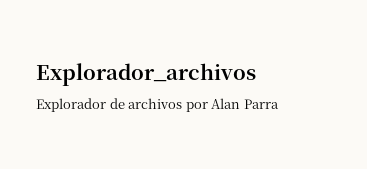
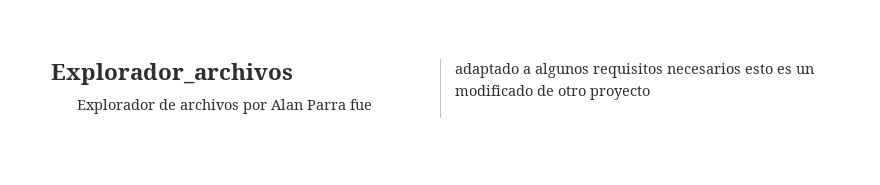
- Explorador de archivos por Alan Parra
+ Explorador de archivos por Alan Parra fue adaptado a algunos requisitos necesarios esto es un modificado de otro proyecto

